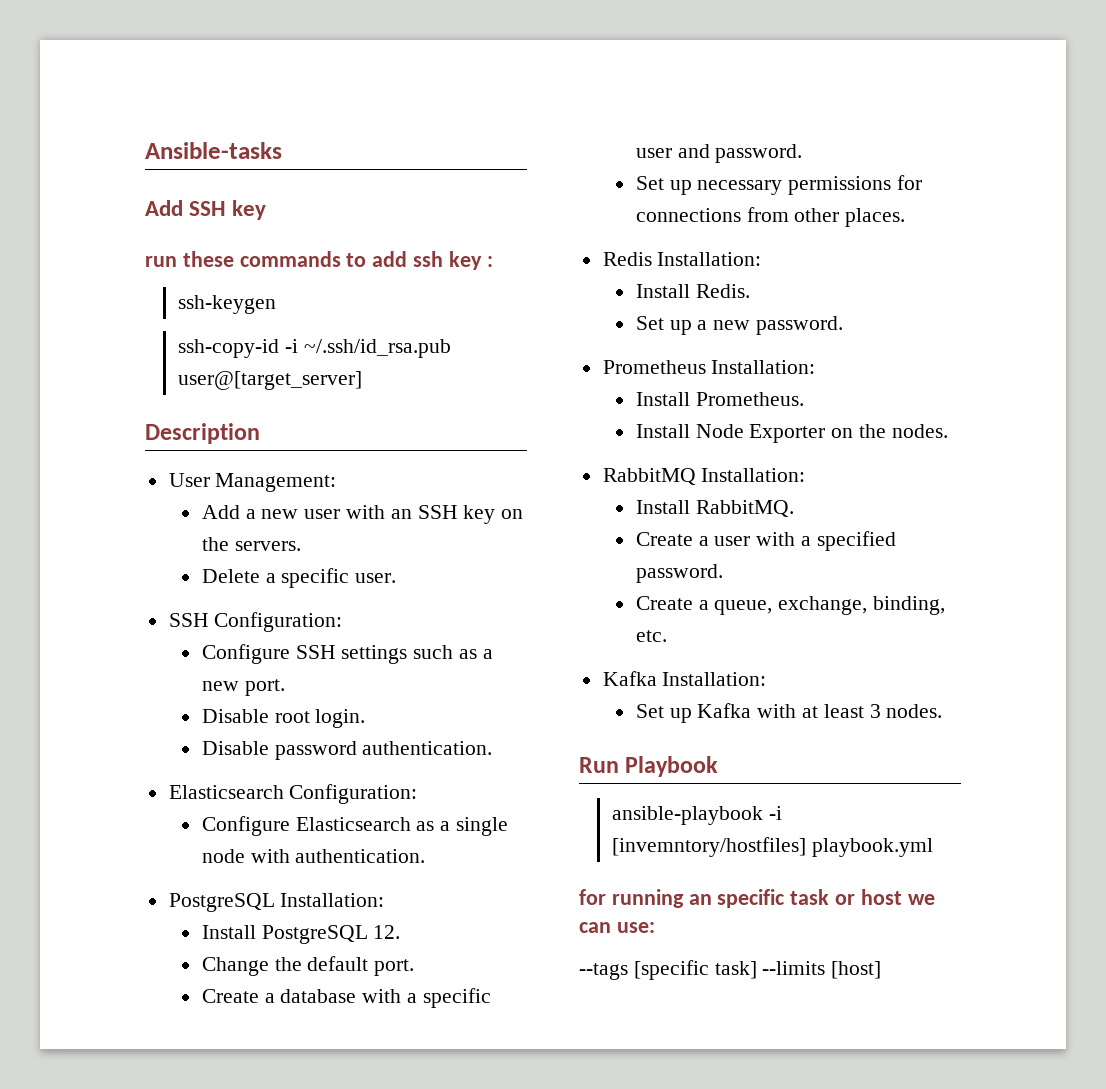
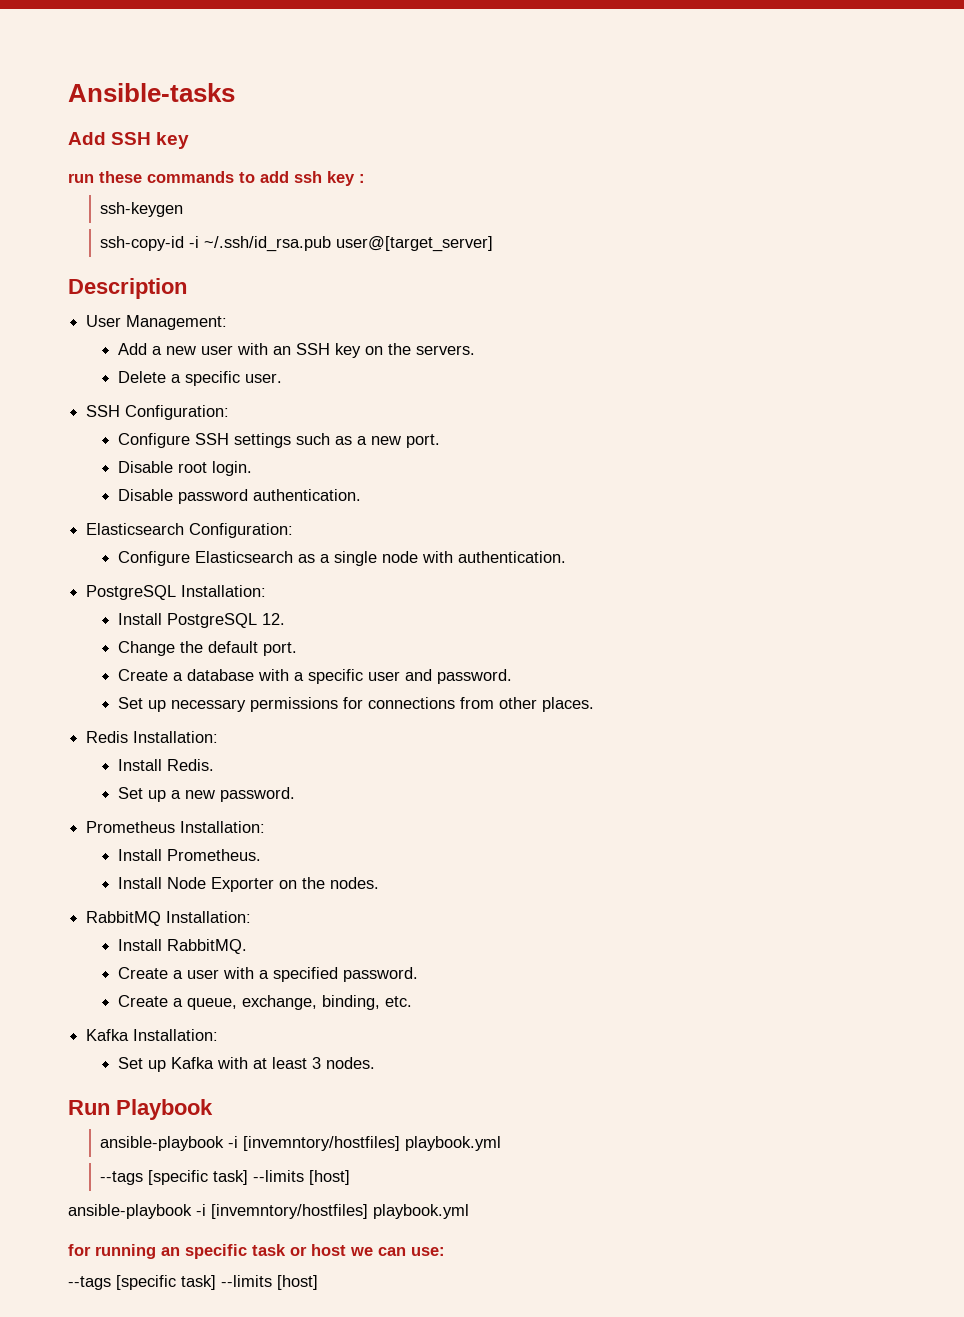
  Run Playbook
+ ansible-playbook -i [invemntory/hostfiles] playbook.yml
+ --tags [specific task] --limits [host]

